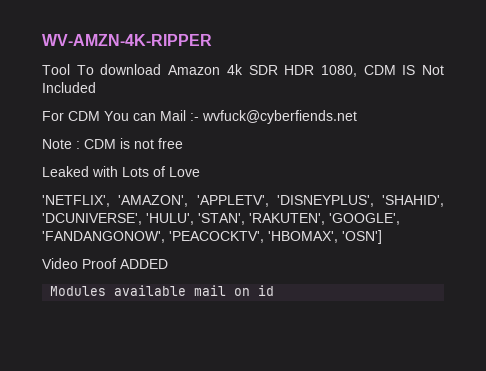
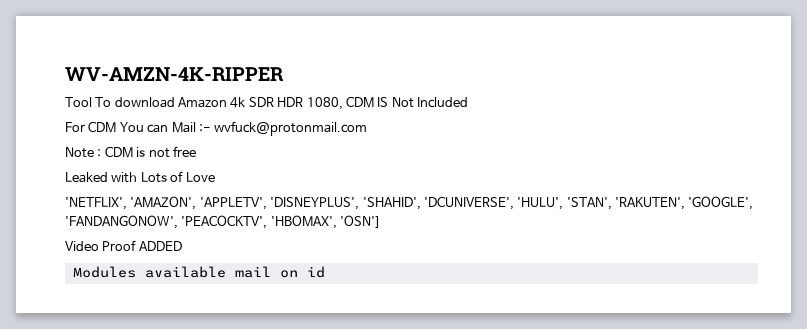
- For CDM You can Mail :- wvfuck@cyberfiends.net
+ For CDM You can Mail :- wvfuck@protonmail.com

